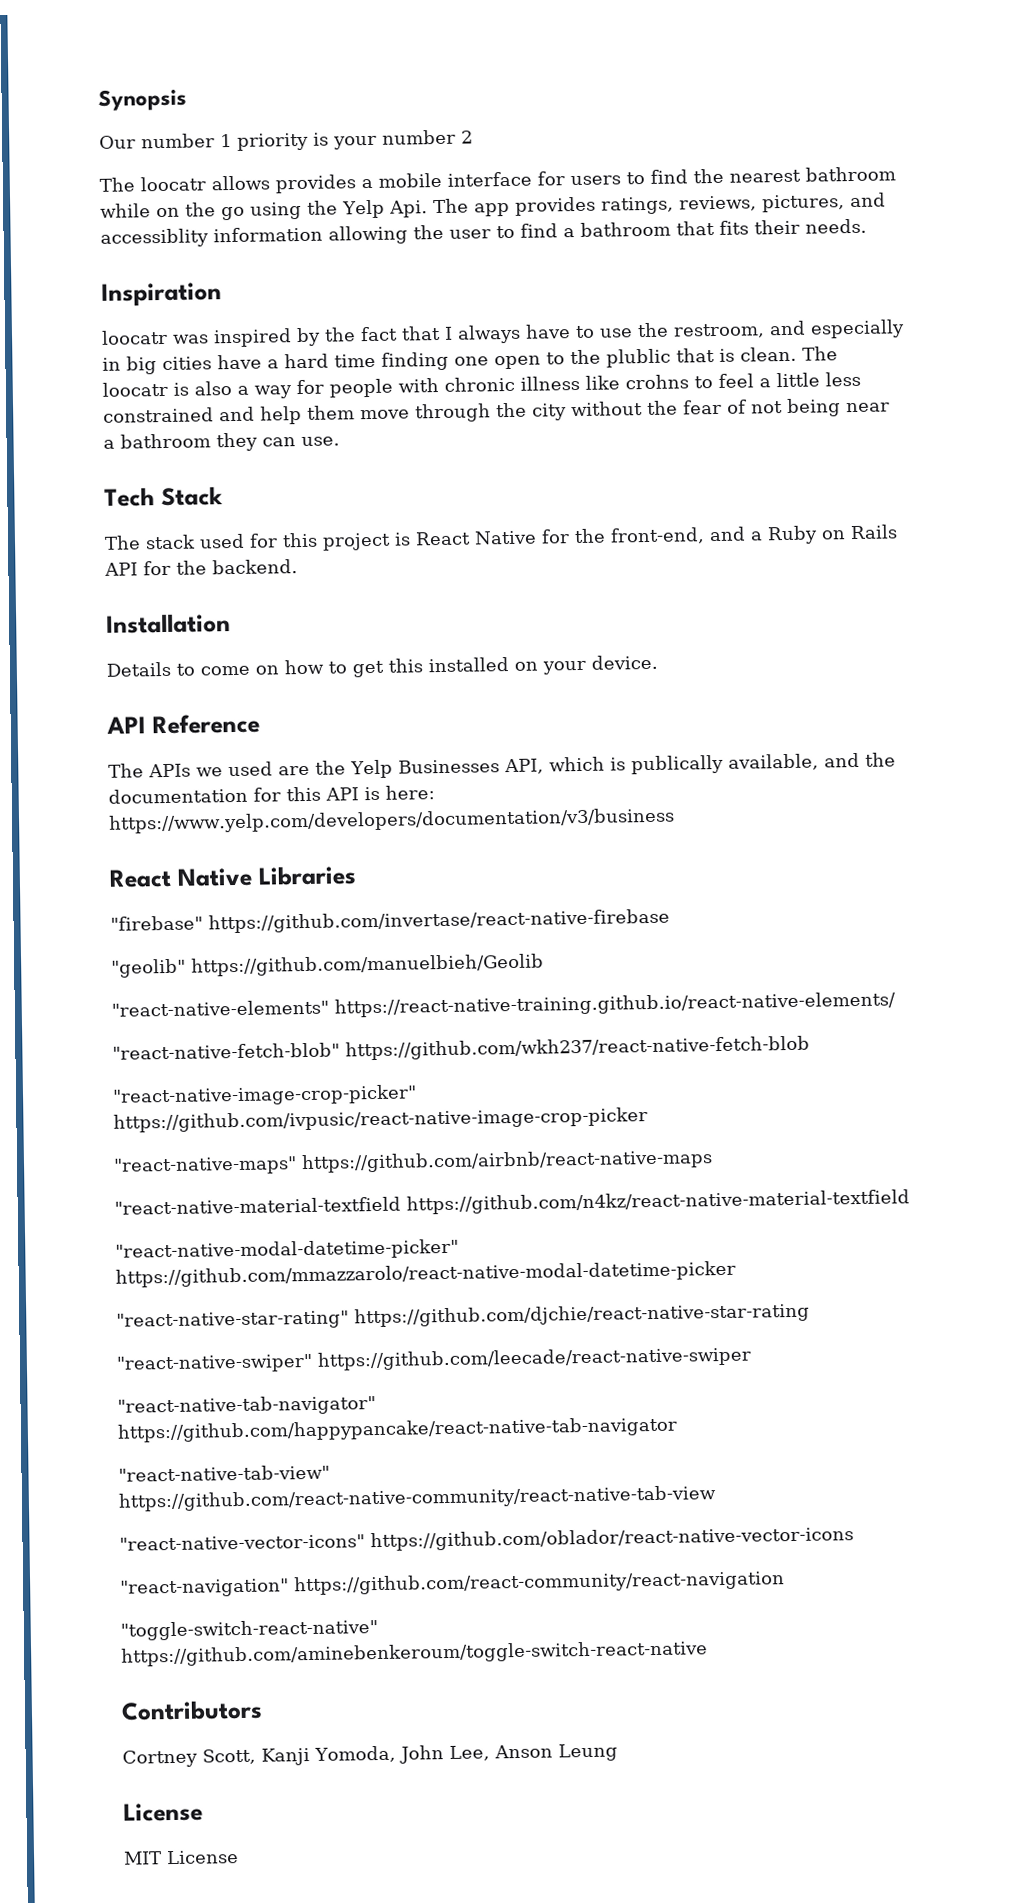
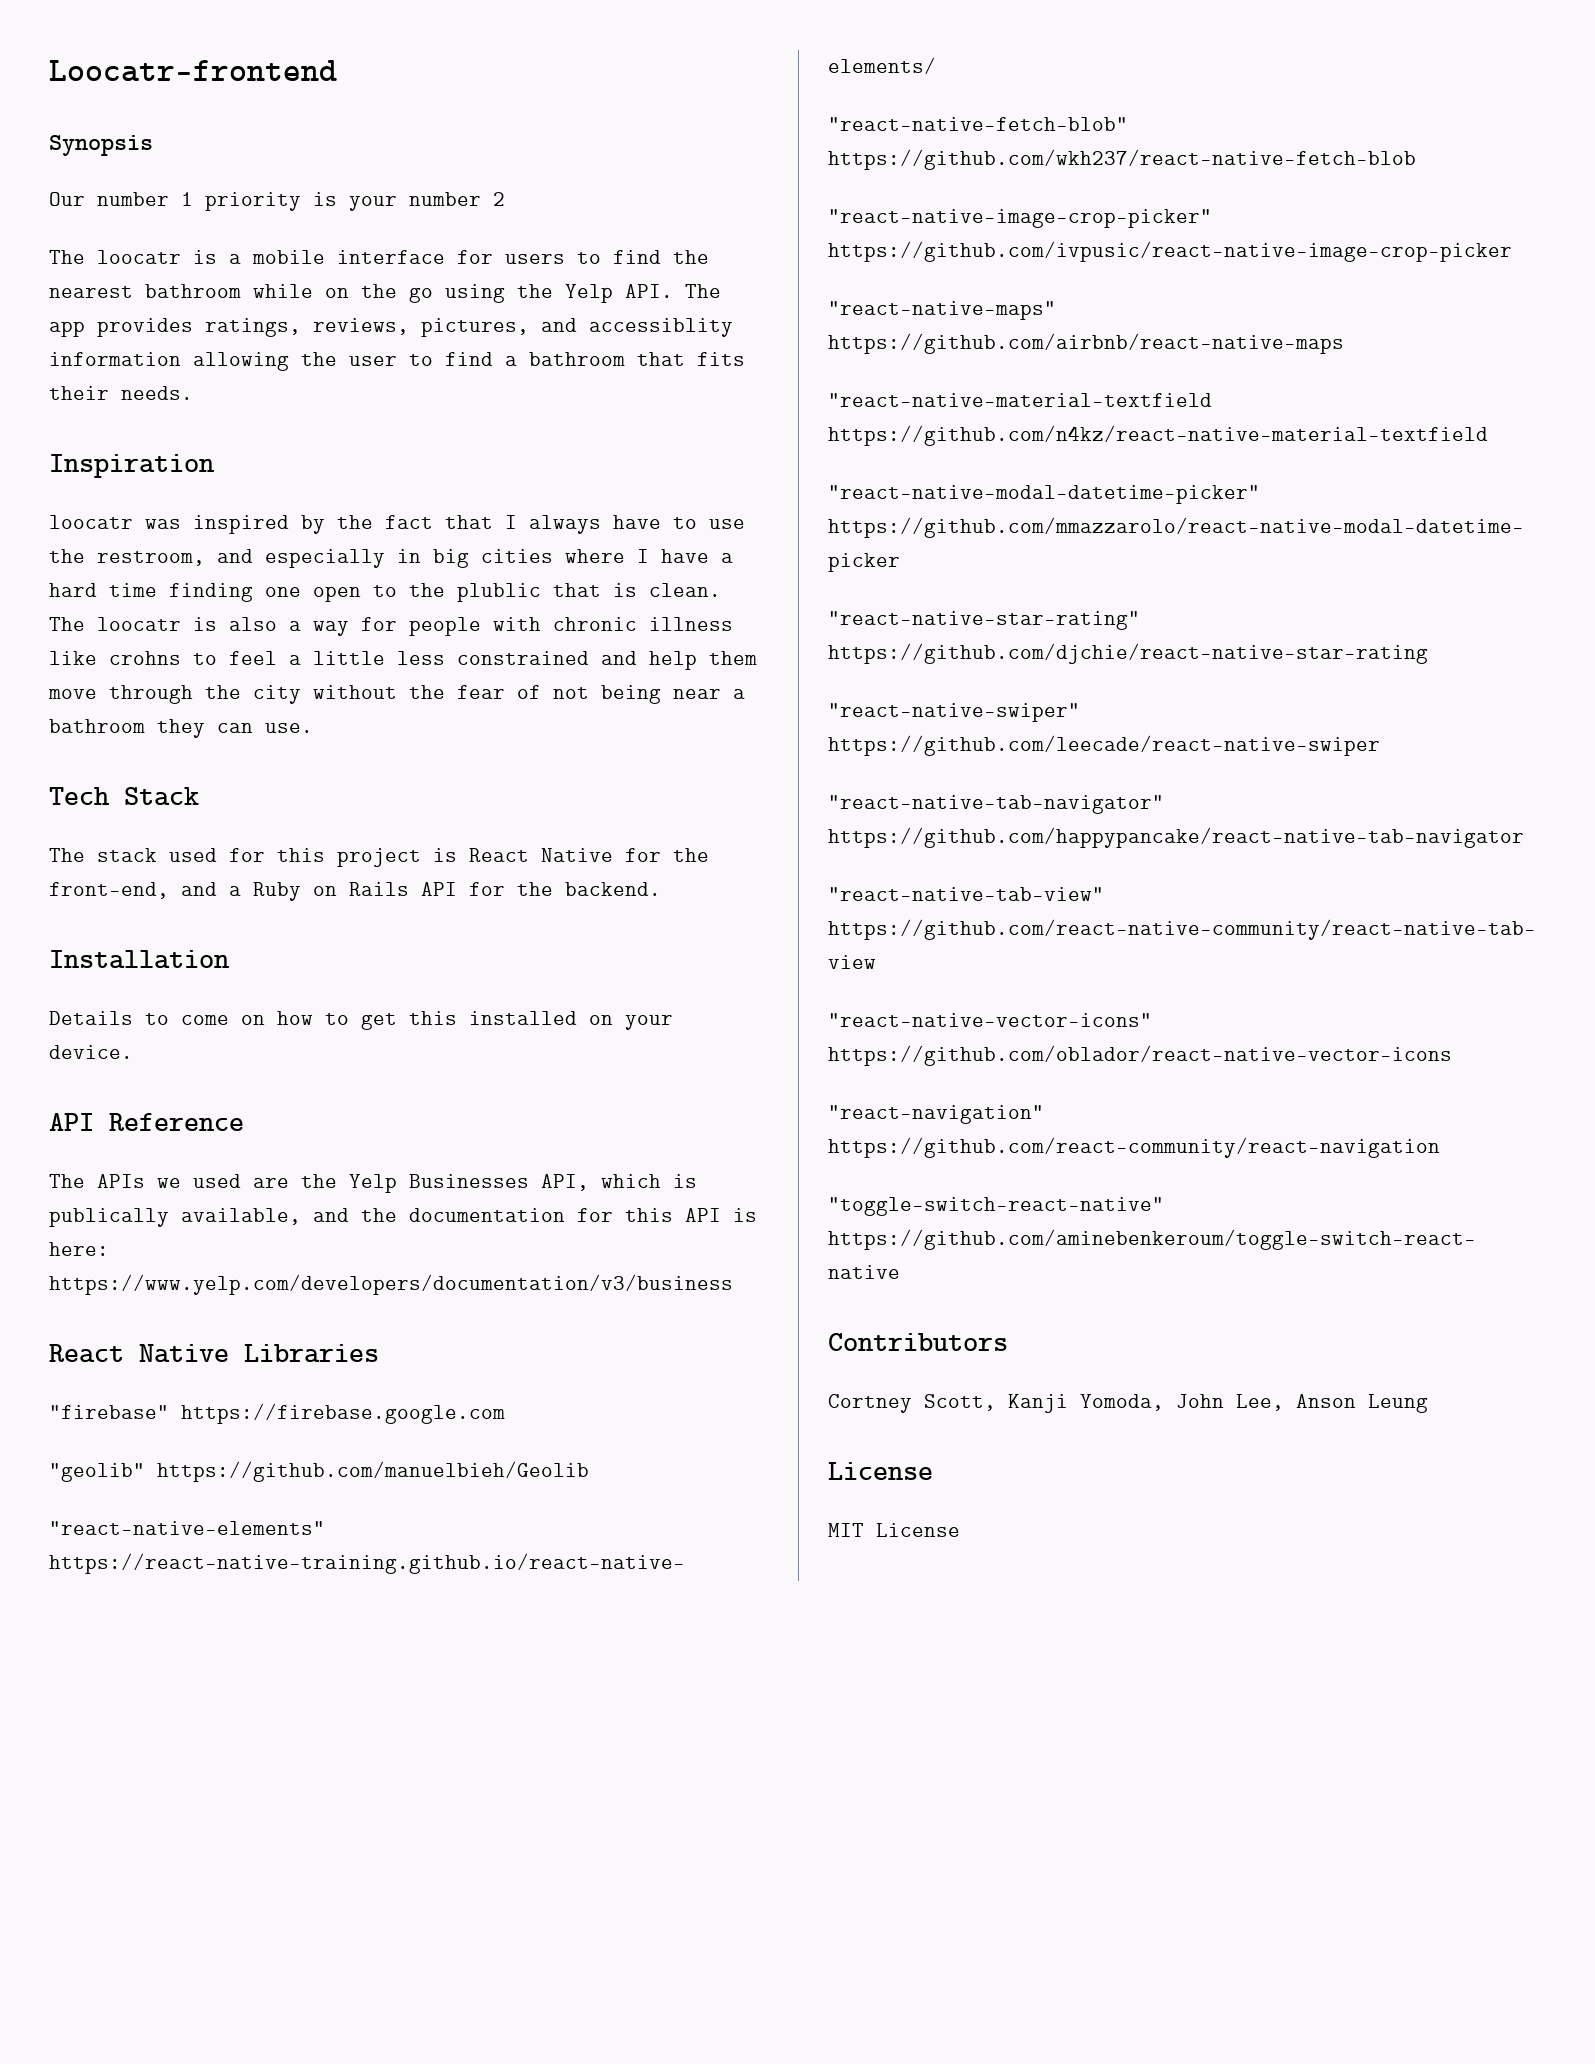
+ Loocatr-frontend
- The loocatr allows provides a mobile interface for users to find the nearest bathroom while on the go using the Yelp Api. The app provides ratings, reviews, pictures, and accessiblity information allowing the user to find a bathroom that fits their needs.
+ The loocatr is a mobile interface for users to find the nearest bathroom while on the go using the Yelp API. The app provides ratings, reviews, pictures, and accessiblity information allowing the user to find a bathroom that fits their needs.
- loocatr was inspired by the fact that I always have to use the restroom, and especially in big cities have a hard time finding one open to the plublic that is clean.
+ loocatr was inspired by the fact that I always have to use the restroom, and especially in big cities where I have a hard time finding one open to the plublic that is clean.
- "firebase" https://github.com/invertase/react-native-firebase
+ "firebase" https://firebase.google.com

